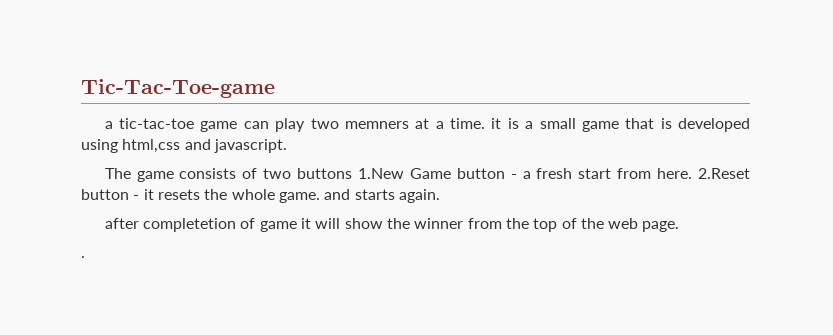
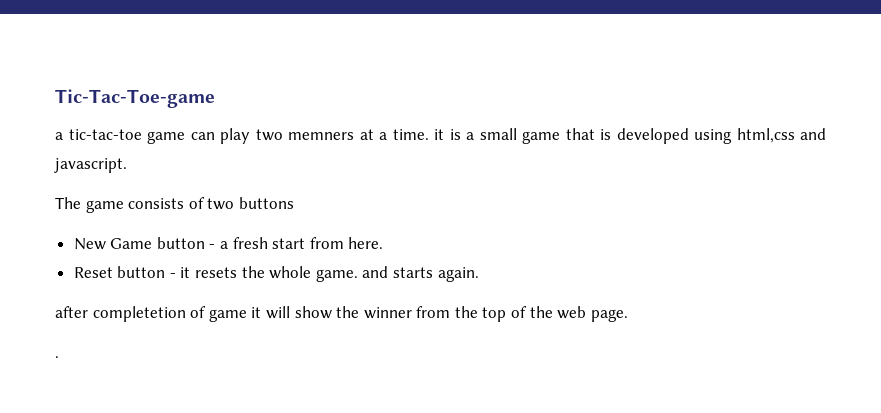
- The game consists of two buttons 1.New Game button - a fresh start from here. 2.Reset button - it resets the whole game. and starts again.
+ The game consists of two buttons
+ New Game button - a fresh start from here.
+ Reset button - it resets the whole game. and starts again.

